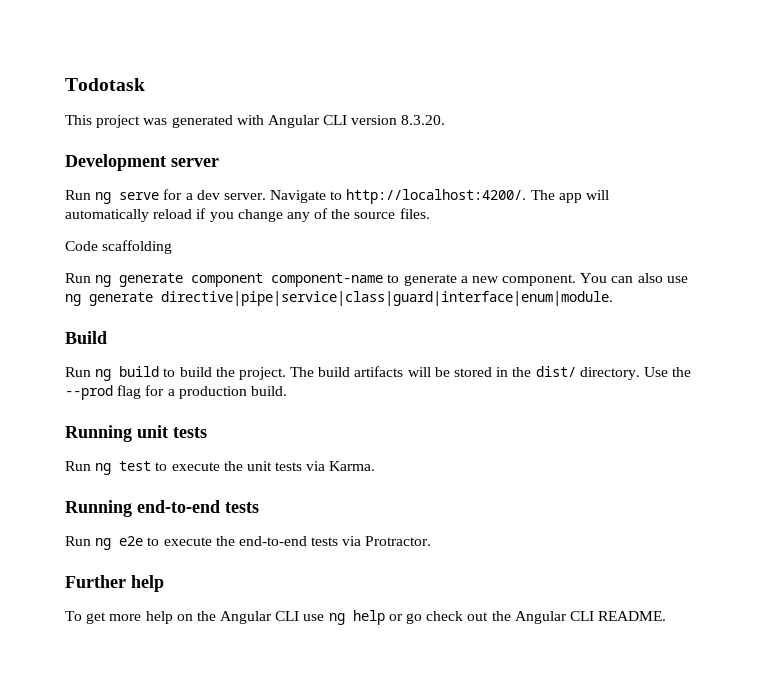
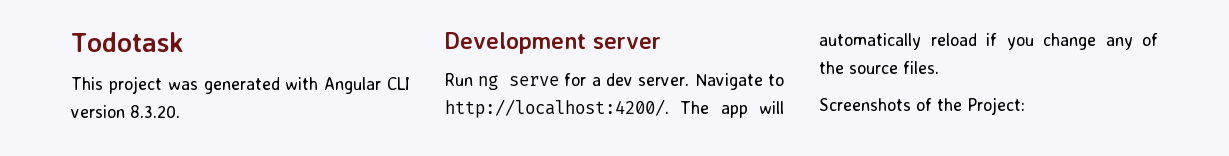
- Code scaffolding
- Run ng generate component component-name to generate a new component. You can also use ng generate directive|pipe|service|class|guard|interface|enum|module.
- Build
- Run ng build to build the project. The build artifacts will be stored in the dist/ directory. Use the --prod flag for a production build.
- Running unit tests
- Run ng test to execute the unit tests via Karma.
- Running end-to-end tests
- Run ng e2e to execute the end-to-end tests via Protractor.
- Further help
- To get more help on the Angular CLI use ng help or go check out the Angular CLI README.
+ Screenshots of the Project:

